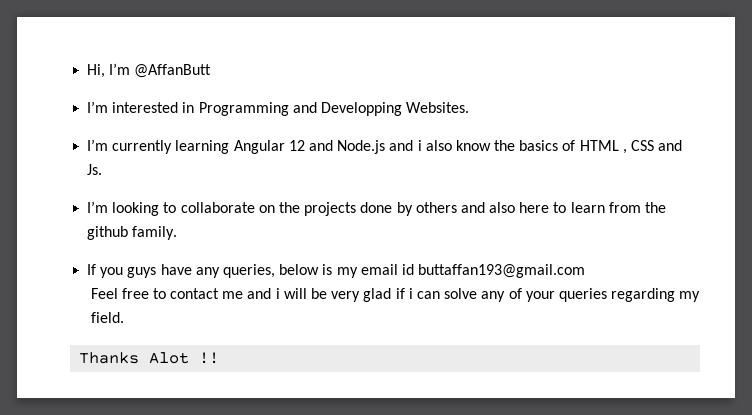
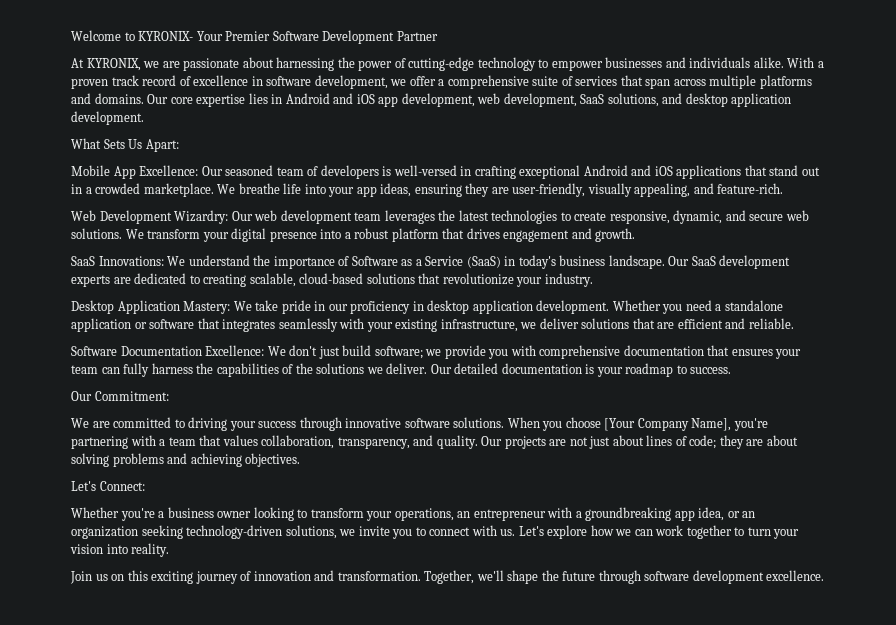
- Hi, I’m @AffanButt
- I’m interested in Programming and Developping Websites.
- I’m currently learning Angular 12 and Node.js and i also know the basics of HTML , CSS and Js.
- I’m looking to collaborate on the projects done by others and also here to learn from the github family.
- If you guys have any queries, below is my email id buttaffan193@gmail.com
- Feel free to contact me and i will be very glad if i can solve any of your queries regarding my field.
- Thanks Alot !!
+ Welcome to KYRONIX- Your Premier Software Development Partner
+ At KYRONIX, we are passionate about harnessing the power of cutting-edge technology to empower businesses and individuals alike. With a proven track record of excellence in software development, we offer a comprehensive suite of services that span across multiple platforms and domains. Our core expertise lies in Android and iOS app development, web development, SaaS solutions, and desktop application development.
+ What Sets Us Apart:
+ Mobile App Excellence: Our seasoned team of developers is well-versed in crafting exceptional Android and iOS applications that stand out in a crowded marketplace. We breathe life into your app ideas, ensuring they are user-friendly, visually appealing, and feature-rich.
+ Web Development Wizardry: Our web development team leverages the latest technologies to create responsive, dynamic, and secure web solutions. We transform your digital presence into a robust platform that drives engagement and growth.
+ SaaS Innovations: We understand the importance of Software as a Service (SaaS) in today's business landscape. Our SaaS development experts are dedicated to creating scalable, cloud-based solutions that revolutionize your industry.
+ Desktop Application Mastery: We take pride in our proficiency in desktop application development. Whether you need a standalone application or software that integrates seamlessly with your existing infrastructure, we deliver solutions that are efficient and reliable.
+ Software Documentation Excellence: We don't just build software; we provide you with comprehensive documentation that ensures your team can fully harness the capabilities of the solutions we deliver. Our detailed documentation is your roadmap to success.
+ Our Commitment:
+ We are committed to driving your success through innovative software solutions. When you choose [Your Company Name], you're partnering with a team that values collaboration, transparency, and quality. Our projects are not just about lines of code; they are about solving problems and achieving objectives.
+ Let's Connect:
+ Whether you're a business owner looking to transform your operations, an entrepreneur with a groundbreaking app idea, or an organization seeking technology-driven solutions, we invite you to connect with us. Let's explore how we can work together to turn your vision into reality.
+ Join us on this exciting journey of innovation and transformation. Together, we'll shape the future through software development excellence.

